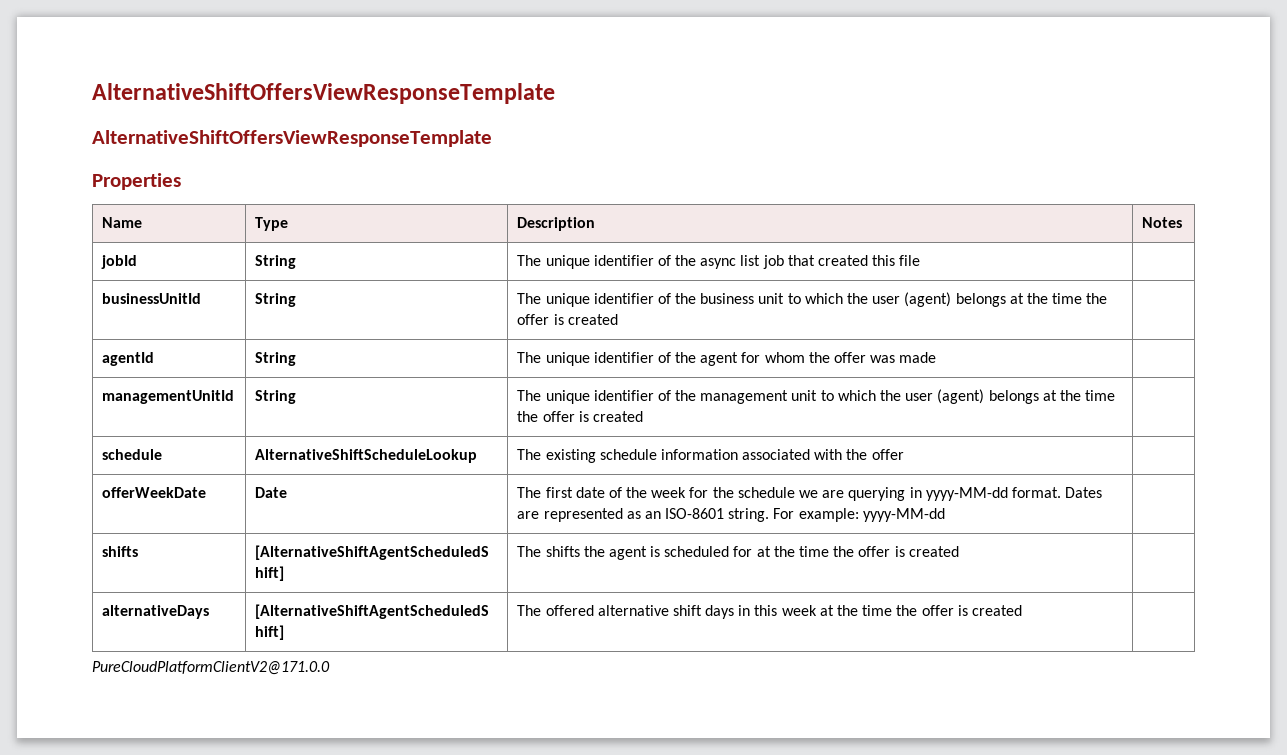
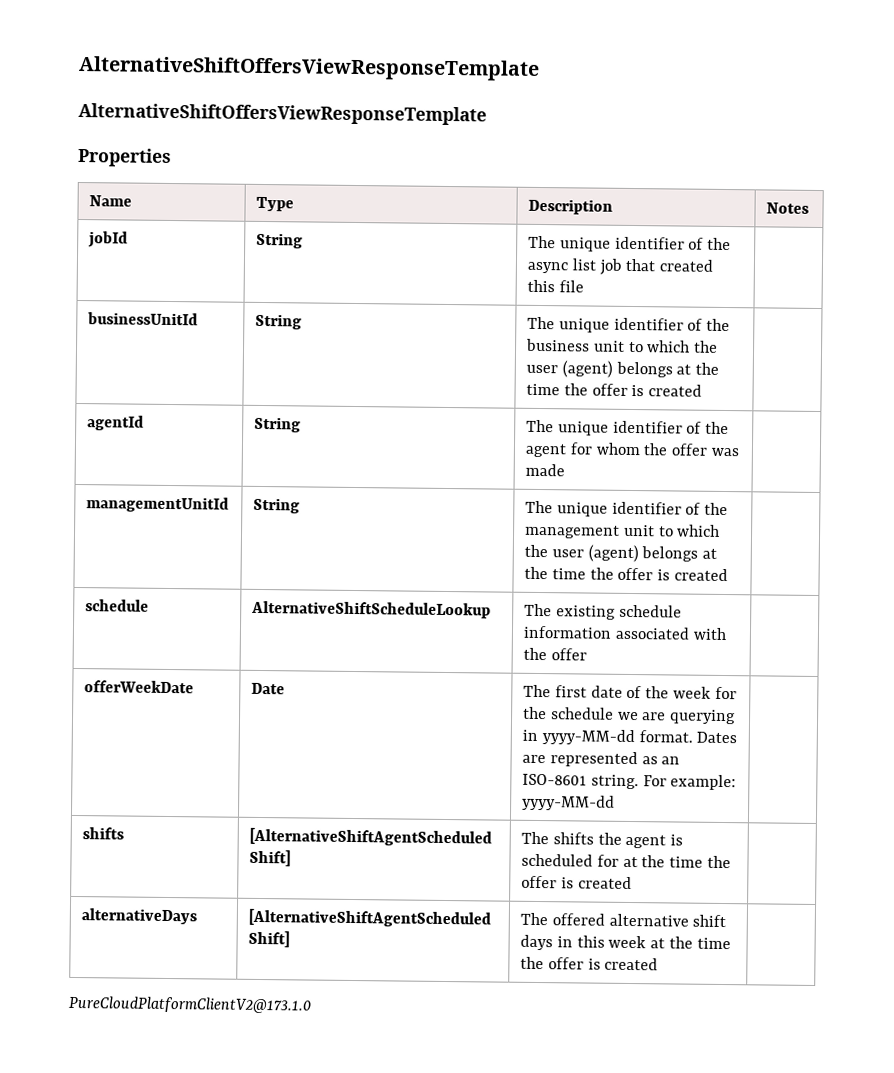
- PureCloudPlatformClientV2@171.0.0
+ PureCloudPlatformClientV2@173.1.0

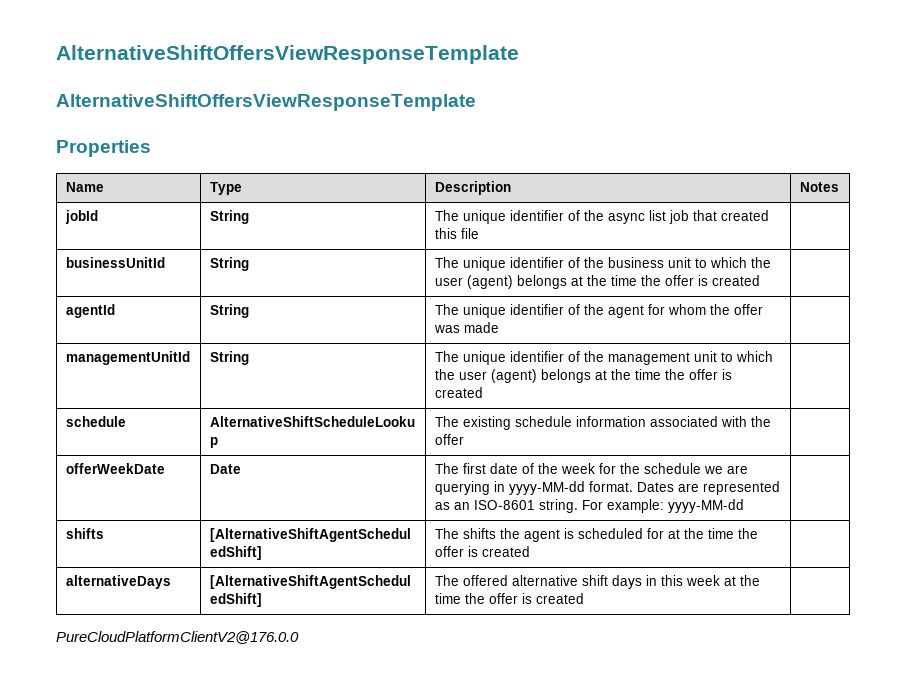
- PureCloudPlatformClientV2@173.1.0
+ PureCloudPlatformClientV2@176.0.0

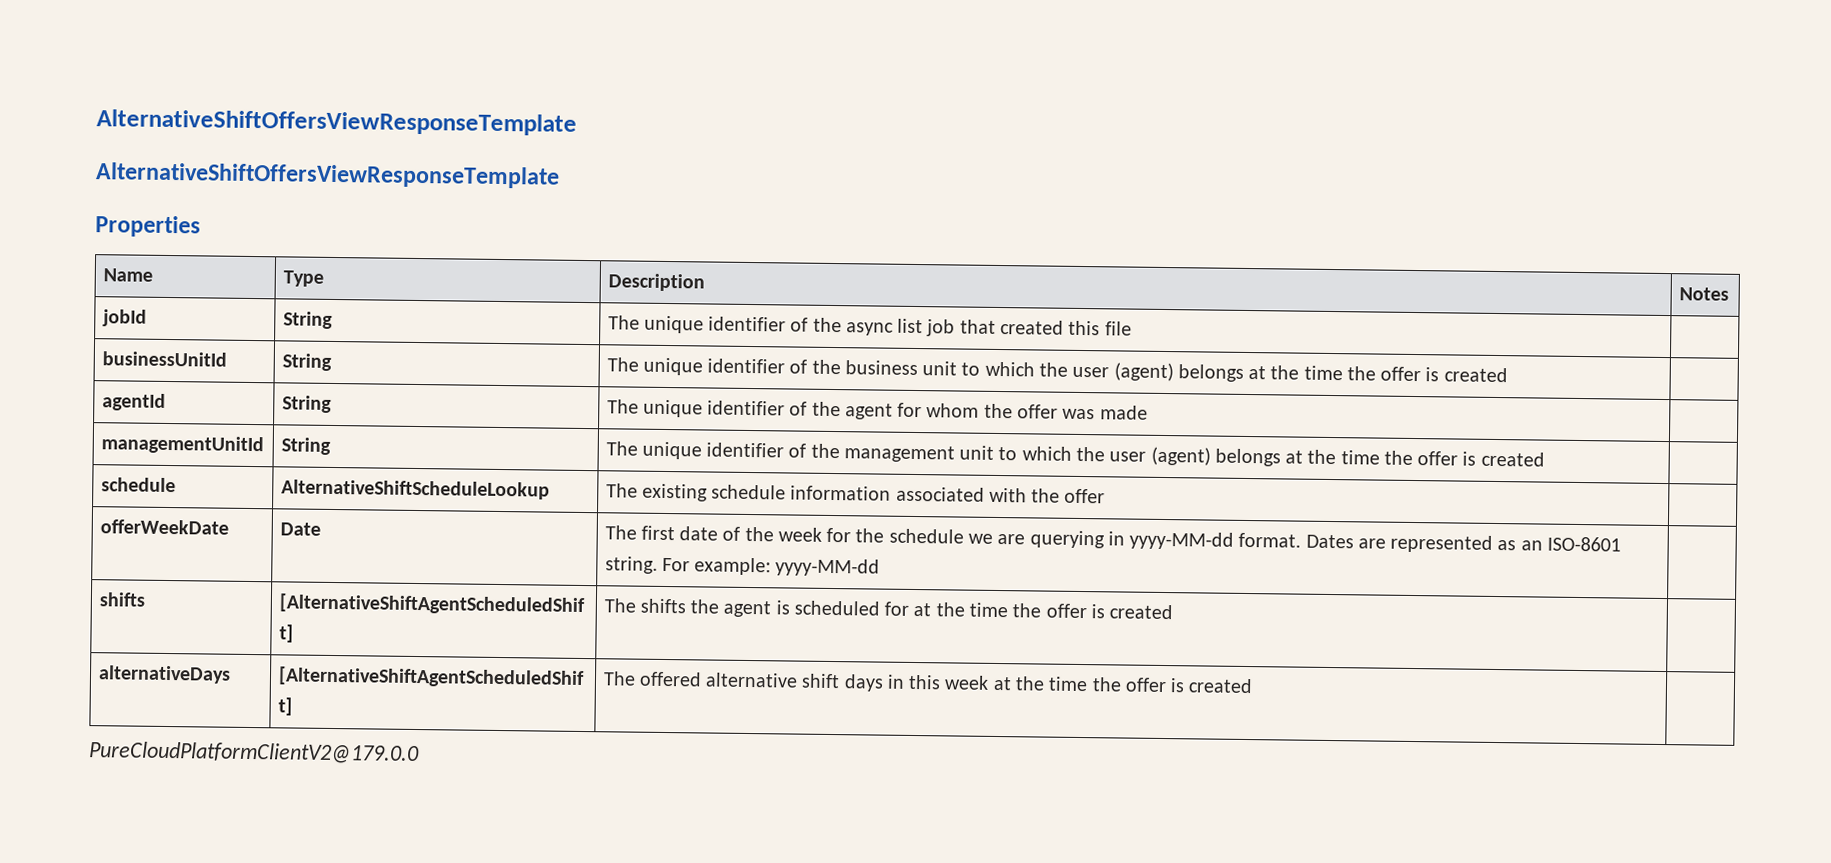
- PureCloudPlatformClientV2@176.0.0
+ PureCloudPlatformClientV2@179.0.0

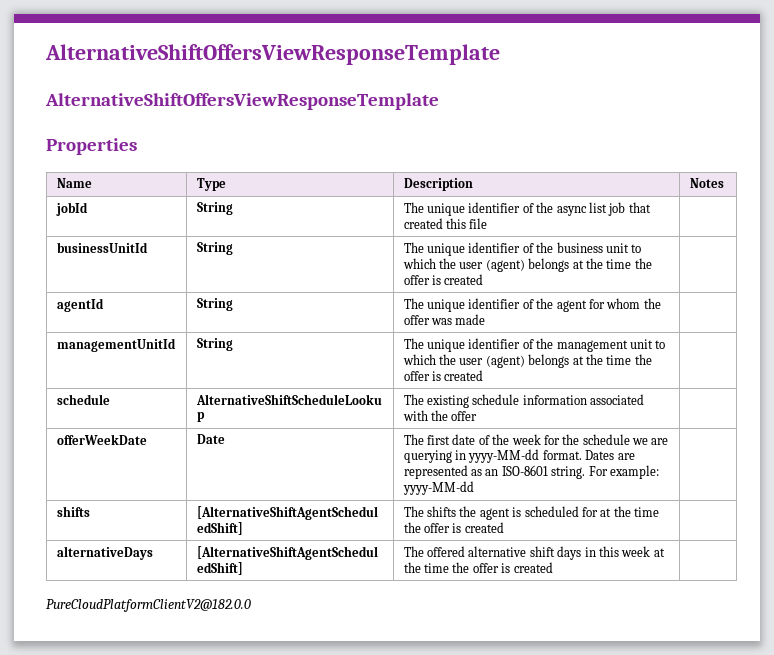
- PureCloudPlatformClientV2@179.0.0
+ PureCloudPlatformClientV2@182.0.0

